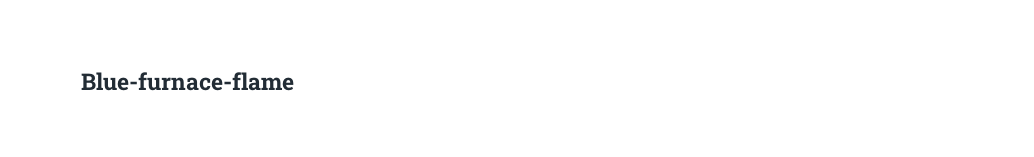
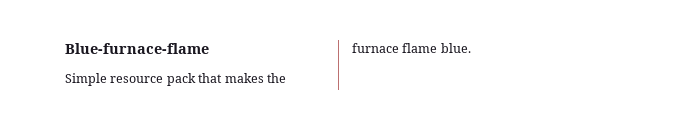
+ Simple resource pack that makes the furnace flame blue.

